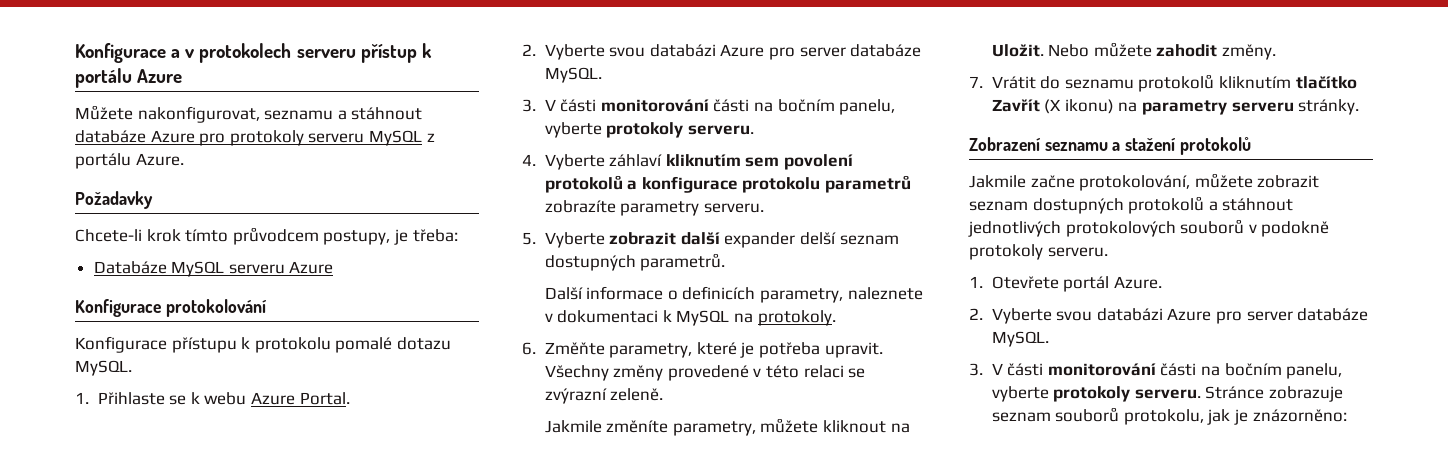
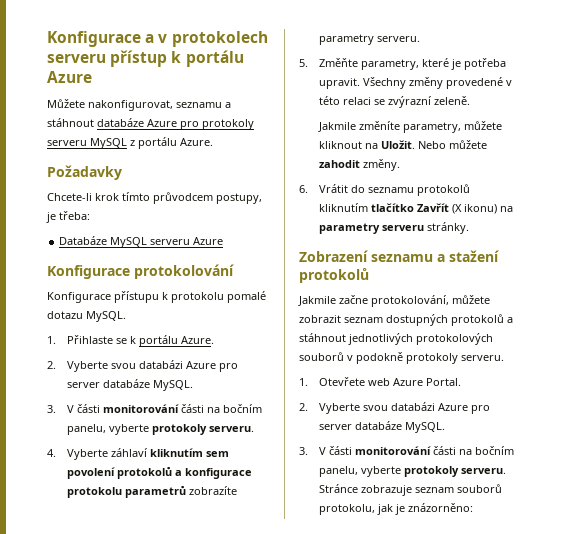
- 1. Přihlaste se k webu Azure Portal.
+ 1. Přihlaste se k portálu Azure.
- 5. Vyberte zobrazit další expander delší seznam dostupných parametrů.
- Další informace o definicích parametry, naleznete v dokumentaci k MySQL na protokoly.
- 6. Změňte parametry, které je potřeba upravit.
+ 5. Změňte parametry, které je potřeba upravit.
- 7. Vrátit do seznamu protokolů kliknutím tlačítko Zavřít (X ikonu) na parametry serveru stránky.
+ 6. Vrátit do seznamu protokolů kliknutím tlačítko Zavřít (X ikonu) na parametry serveru stránky.
- 1. Otevřete portál Azure.
+ 1. Otevřete web Azure Portal.

